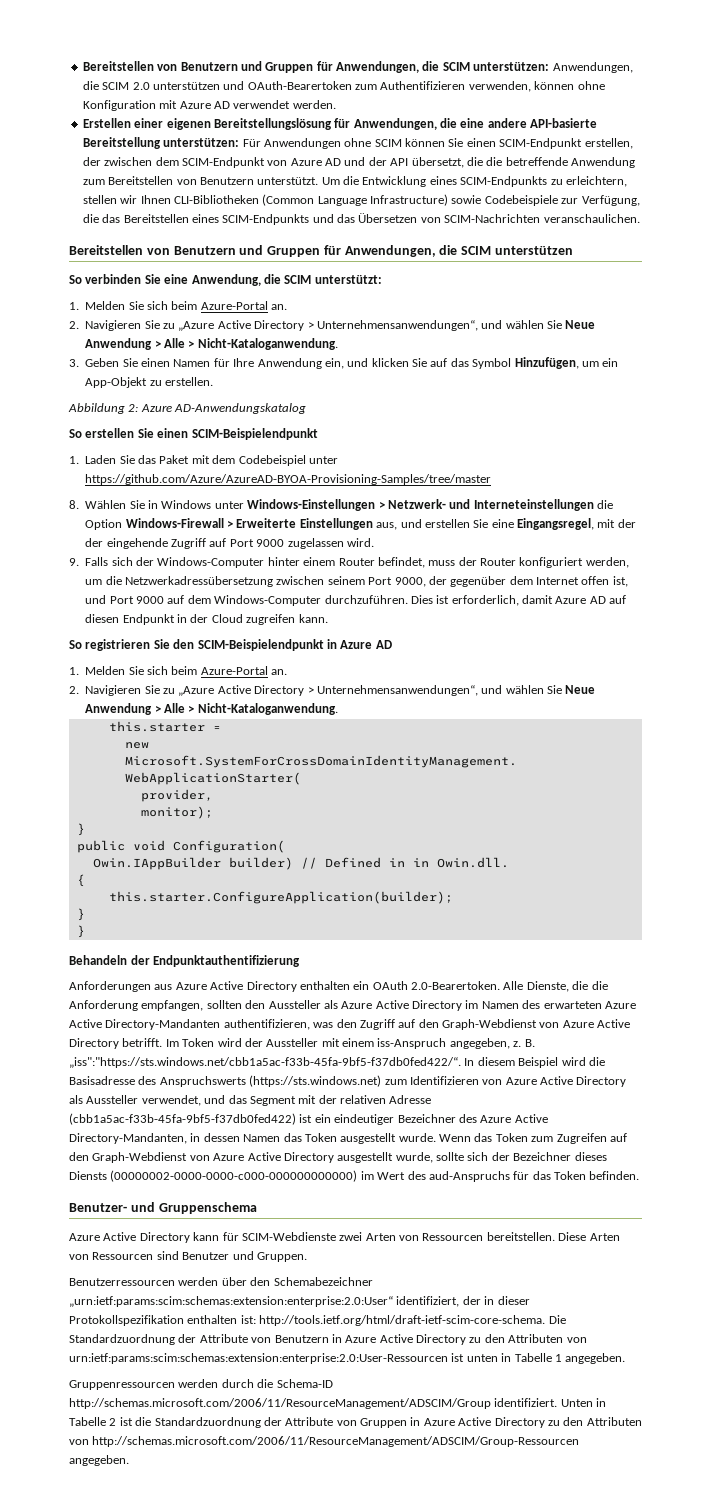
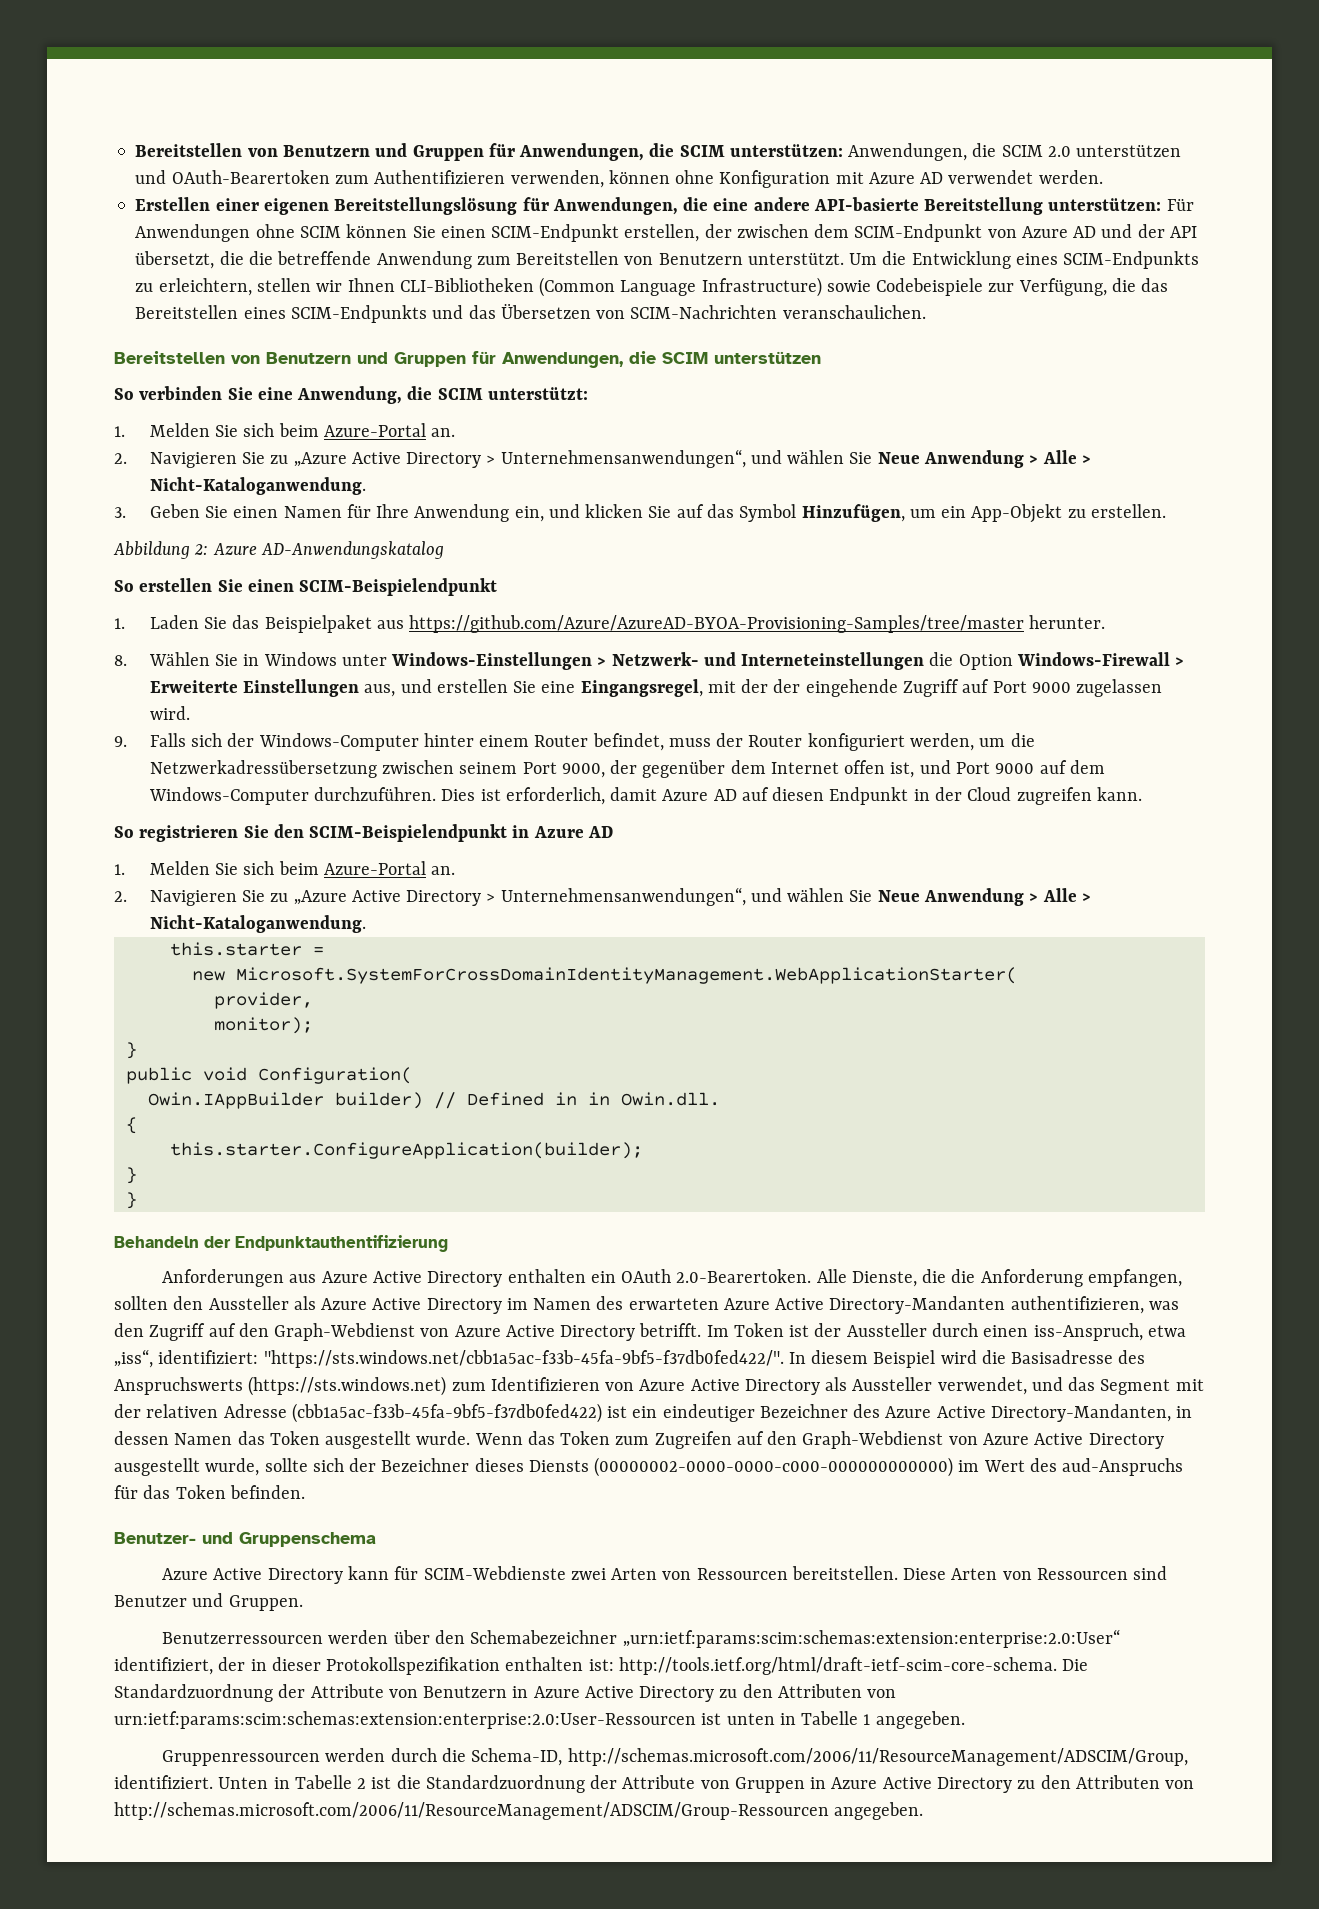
- 1. Laden Sie das Paket mit dem Codebeispiel unter https://github.com/Azure/AzureAD-BYOA-Provisioning-Samples/tree/master
+ 1. Laden Sie das Beispielpaket aus https://github.com/Azure/AzureAD-BYOA-Provisioning-Samples/tree/master herunter.
- Im Token wird der Aussteller mit einem iss-Anspruch angegeben, z. B. „iss":"https://sts.windows.net/cbb1a5ac-f33b-45fa-9bf5-f37db0fed422/“. In diesem Beispiel wird die Basisadresse des Anspruchswerts (https://sts.windows.net) zum Identifizieren von Azure Active Directory als Aussteller verwendet, und das Segment mit der relativen Adresse (cbb1a5ac-f33b-45fa-9bf5-f37db0fed422) ist ein eindeutiger Bezeichner des Azure Active Directory-Mandanten, in dessen Namen das Token ausgestellt wurde.
+ Im Token ist der Aussteller durch einen iss-Anspruch, etwa „iss“, identifiziert: "https://sts.windows.net/cbb1a5ac-f33b-45fa-9bf5-f37db0fed422/". In diesem Beispiel wird die Basisadresse des Anspruchswerts (https://sts.windows.net) zum Identifizieren von Azure Active Directory als Aussteller verwendet, und das Segment mit der relativen Adresse (cbb1a5ac-f33b-45fa-9bf5-f37db0fed422) ist ein eindeutiger Bezeichner des Azure Active Directory-Mandanten, in dessen Namen das Token ausgestellt wurde.
- Gruppenressourcen werden durch die Schema-ID http://schemas.microsoft.com/2006/11/ResourceManagement/ADSCIM/Group identifiziert.
+ Gruppenressourcen werden durch die Schema-ID, http://schemas.microsoft.com/2006/11/ResourceManagement/ADSCIM/Group, identifiziert.

